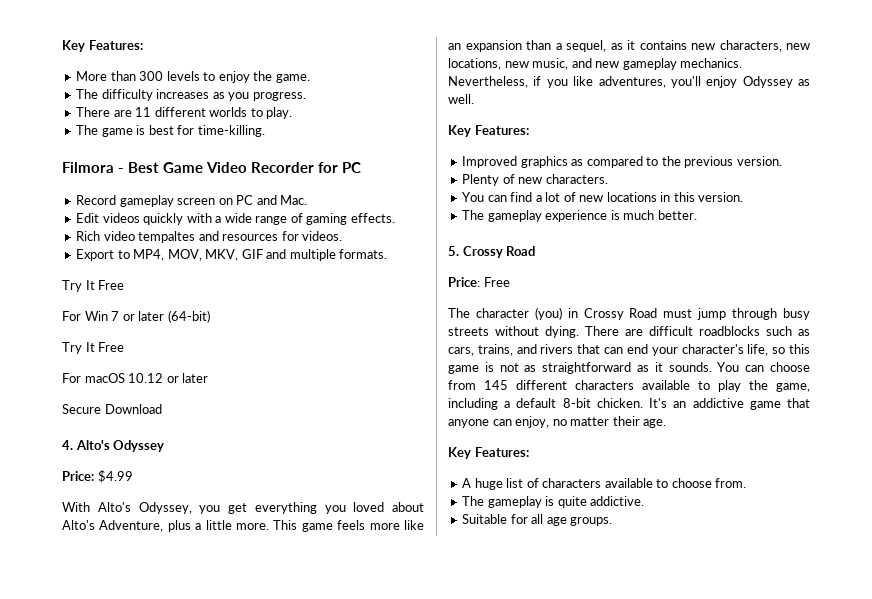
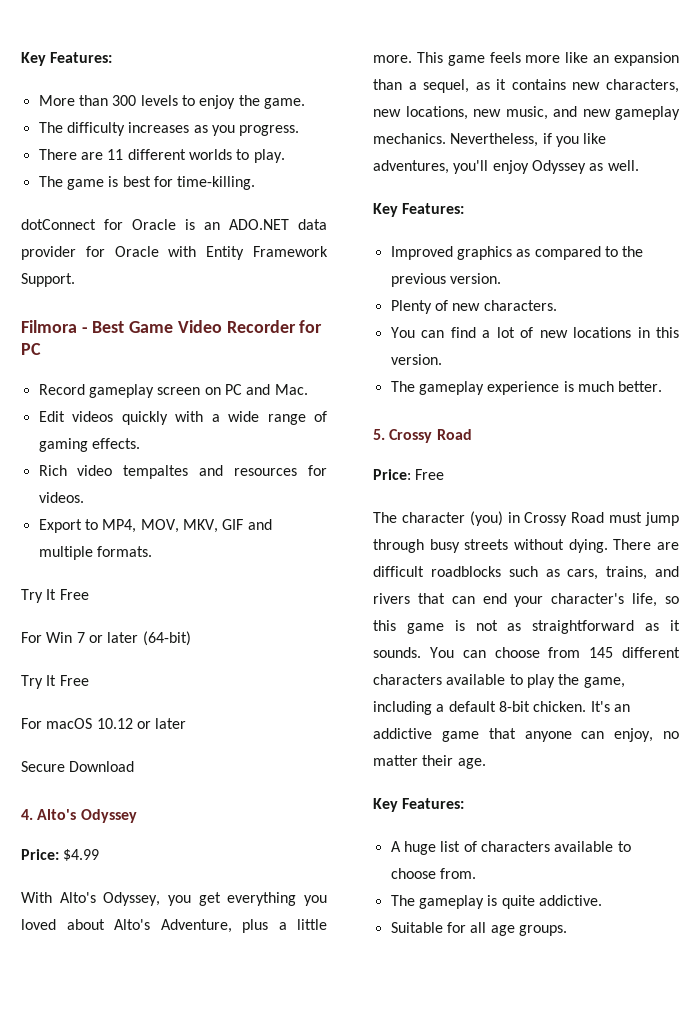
+ dotConnect for Oracle is an ADO.NET data provider for Oracle with Entity Framework Support.

